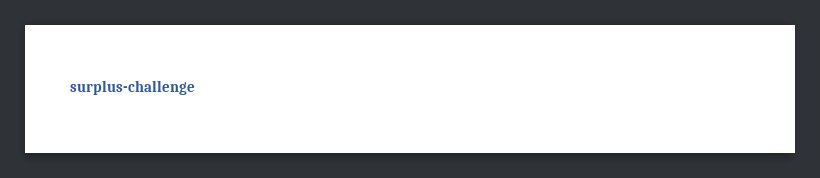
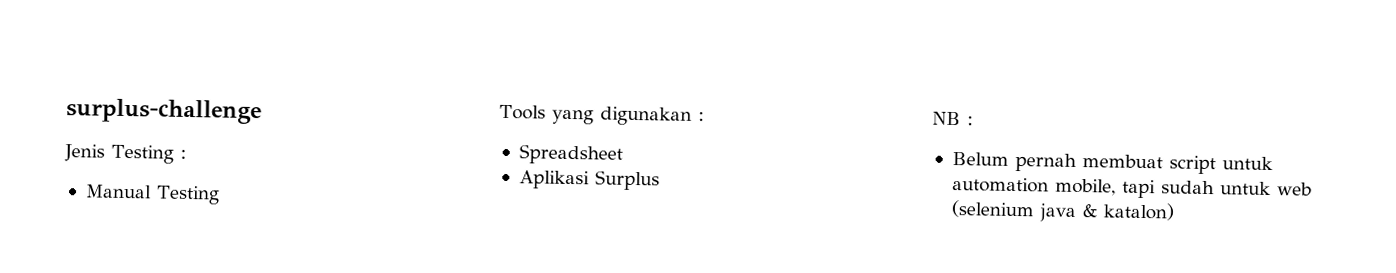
+ Jenis Testing :
+ Manual Testing
+ Tools yang digunakan :
+ Spreadsheet
+ Aplikasi Surplus
+ NB :
+ Belum pernah membuat script untuk automation mobile, tapi sudah untuk web (selenium java & katalon)

